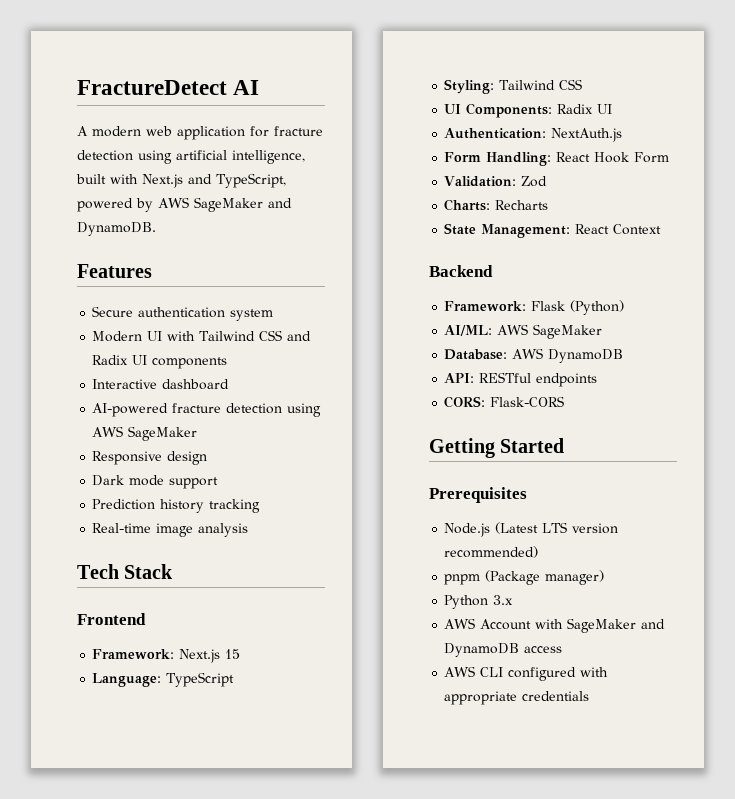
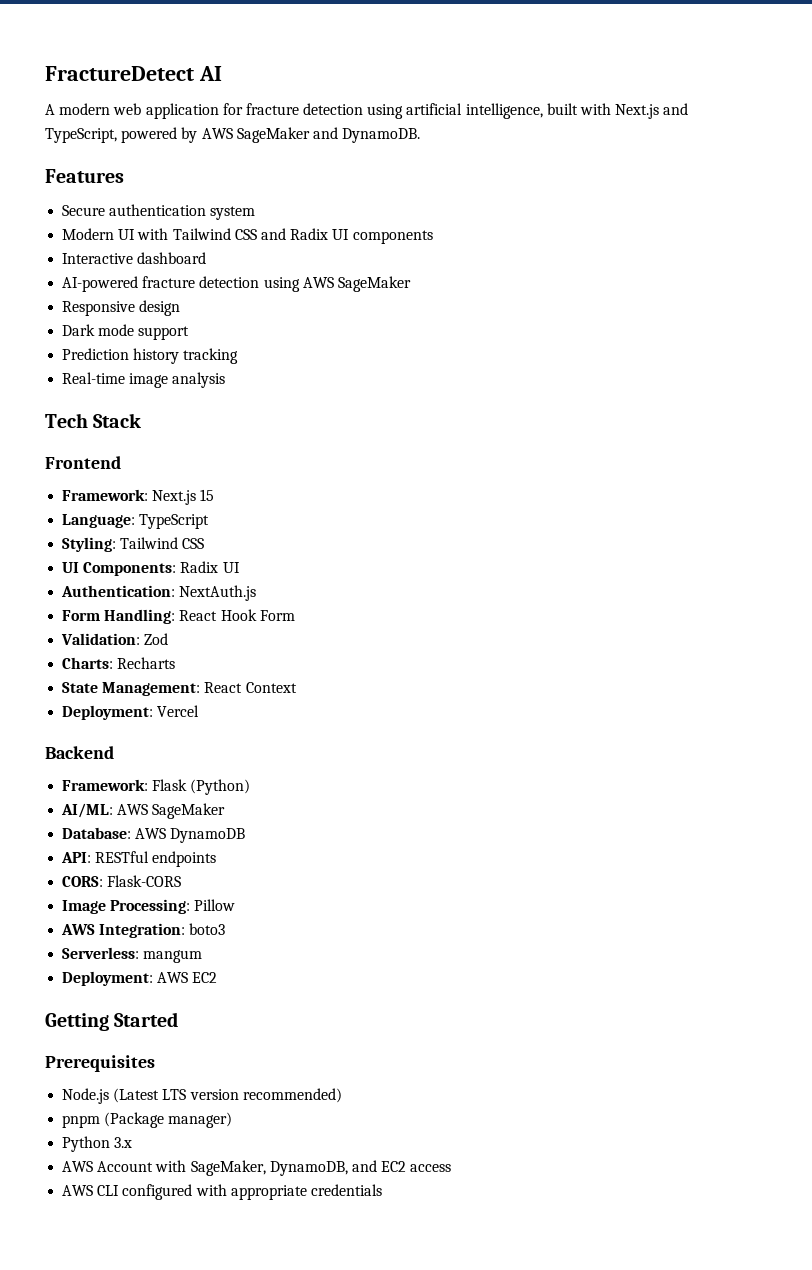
+ Deployment: Vercel
+ Image Processing: Pillow
+ AWS Integration: boto3
+ Serverless: mangum
+ Deployment: AWS EC2
- AWS Account with SageMaker and DynamoDB access
+ AWS Account with SageMaker, DynamoDB, and EC2 access

